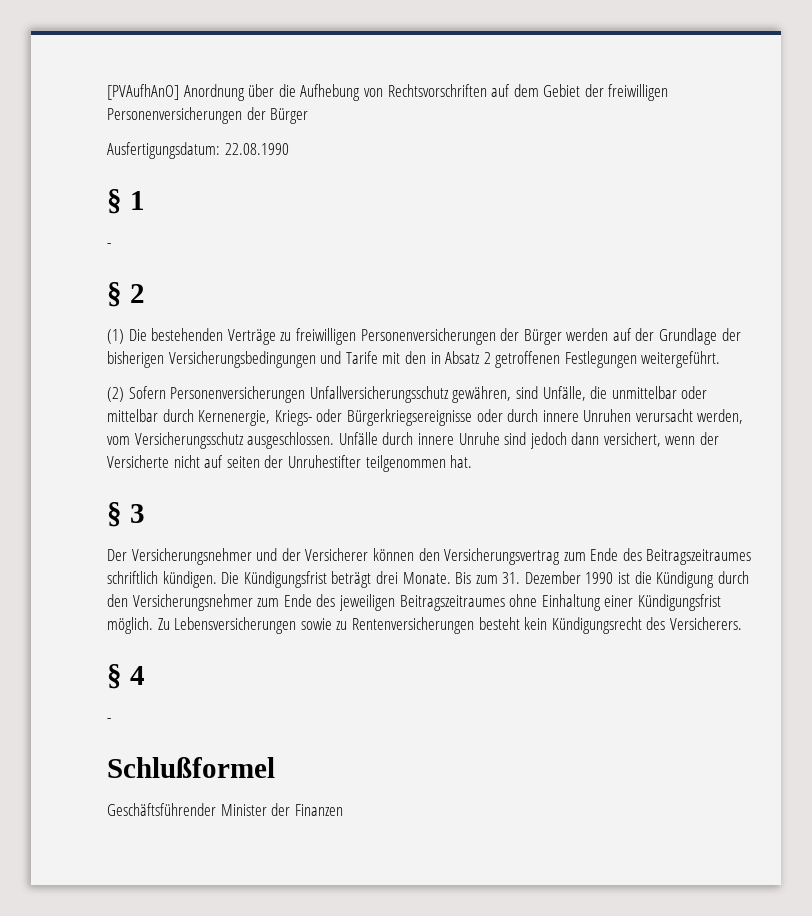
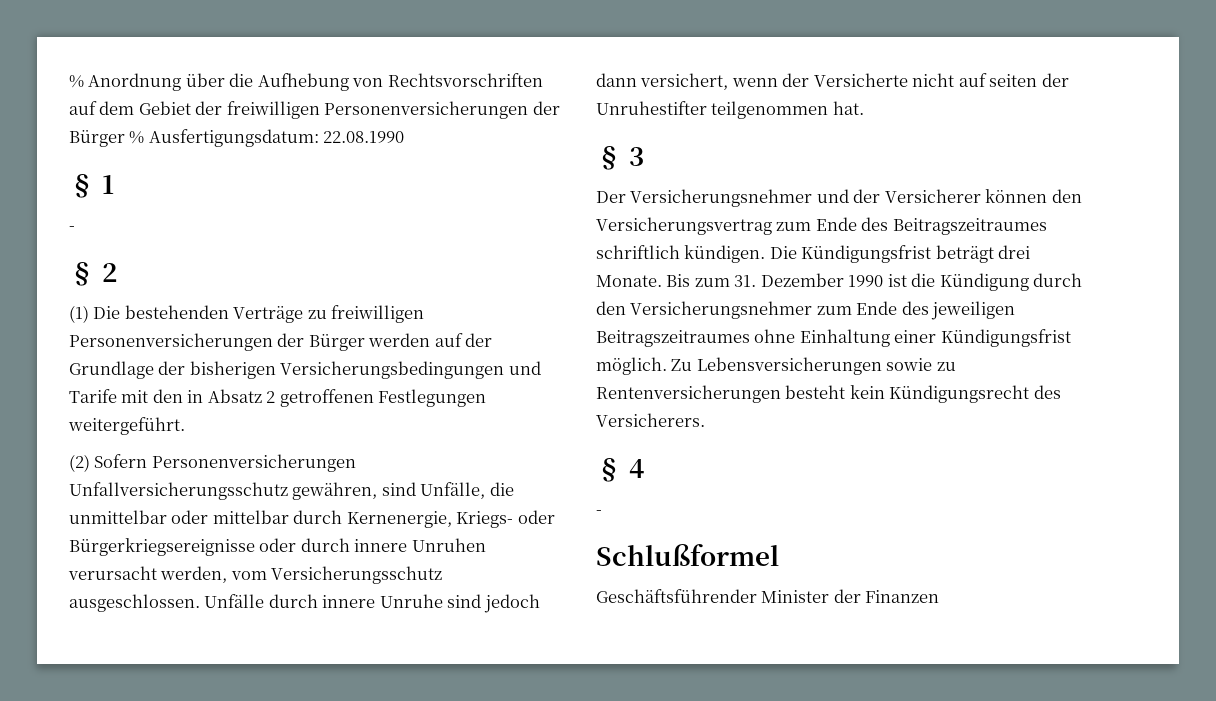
- [PVAufhAnO] Anordnung über die Aufhebung von Rechtsvorschriften auf dem Gebiet der freiwilligen Personenversicherungen der Bürger
- Ausfertigungsdatum: 22.08.1990
+ % Anordnung über die Aufhebung von Rechtsvorschriften auf dem Gebiet der freiwilligen Personenversicherungen der Bürger % Ausfertigungsdatum: 22.08.1990

